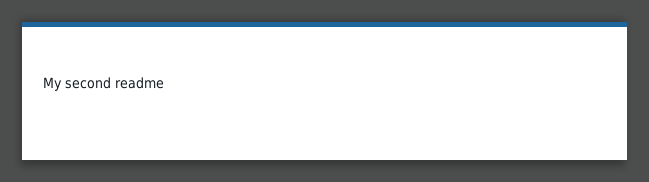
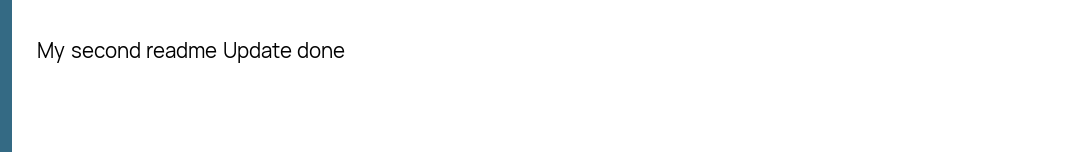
- My second readme
+ My second readme Update done

